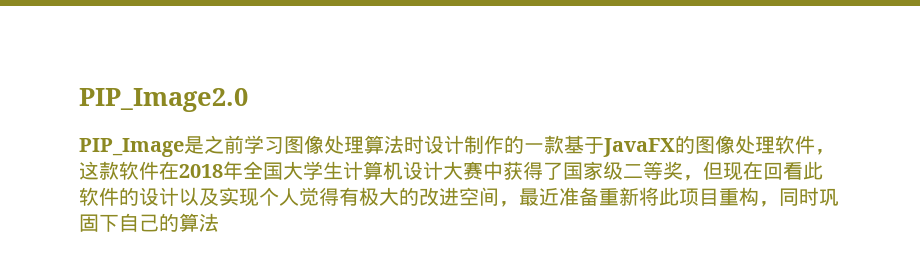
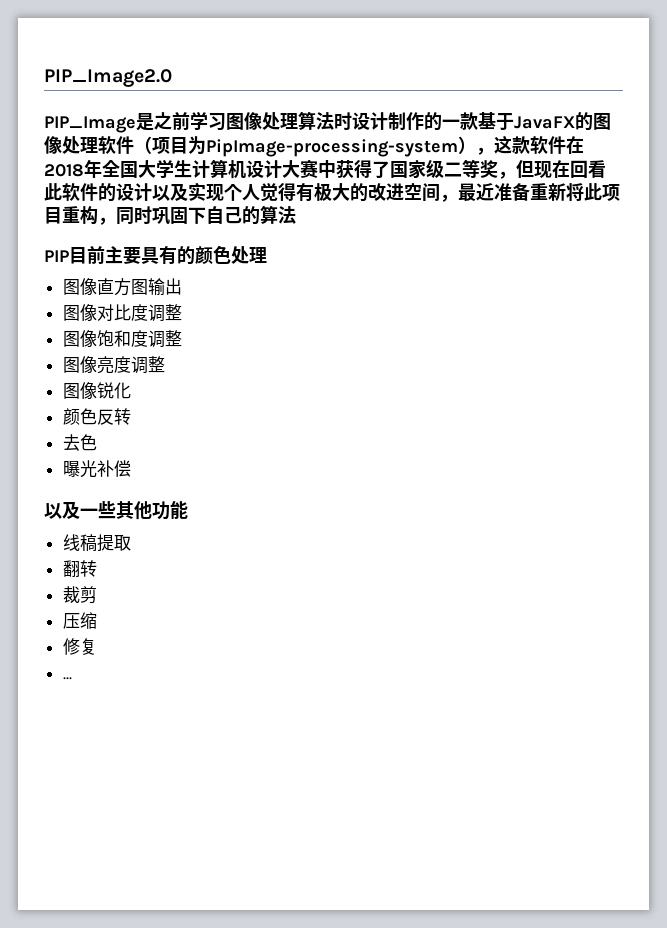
- PIP_Image是之前学习图像处理算法时设计制作的一款基于JavaFX的图像处理软件，这款软件在2018年全国大学生计算机设计大赛中获得了国家级二等奖，但现在回看此软件的设计以及实现个人觉得有极大的改进空间，最近准备重新将此项目重构，同时巩固下自己的算法
+ PIP_Image是之前学习图像处理算法时设计制作的一款基于JavaFX的图像处理软件（项目为PipImage-processing-system），这款软件在2018年全国大学生计算机设计大赛中获得了国家级二等奖，但现在回看此软件的设计以及实现个人觉得有极大的改进空间，最近准备重新将此项目重构，同时巩固下自己的算法
+ PIP目前主要具有的颜色处理
+ 图像直方图输出
+ 图像对比度调整
+ 图像饱和度调整
+ 图像亮度调整
+ 图像锐化
+ 颜色反转
+ 去色
+ 曝光补偿
+ 以及一些其他功能
+ 线稿提取
+ 翻转
+ 裁剪
+ 压缩
+ 修复
+ ...

